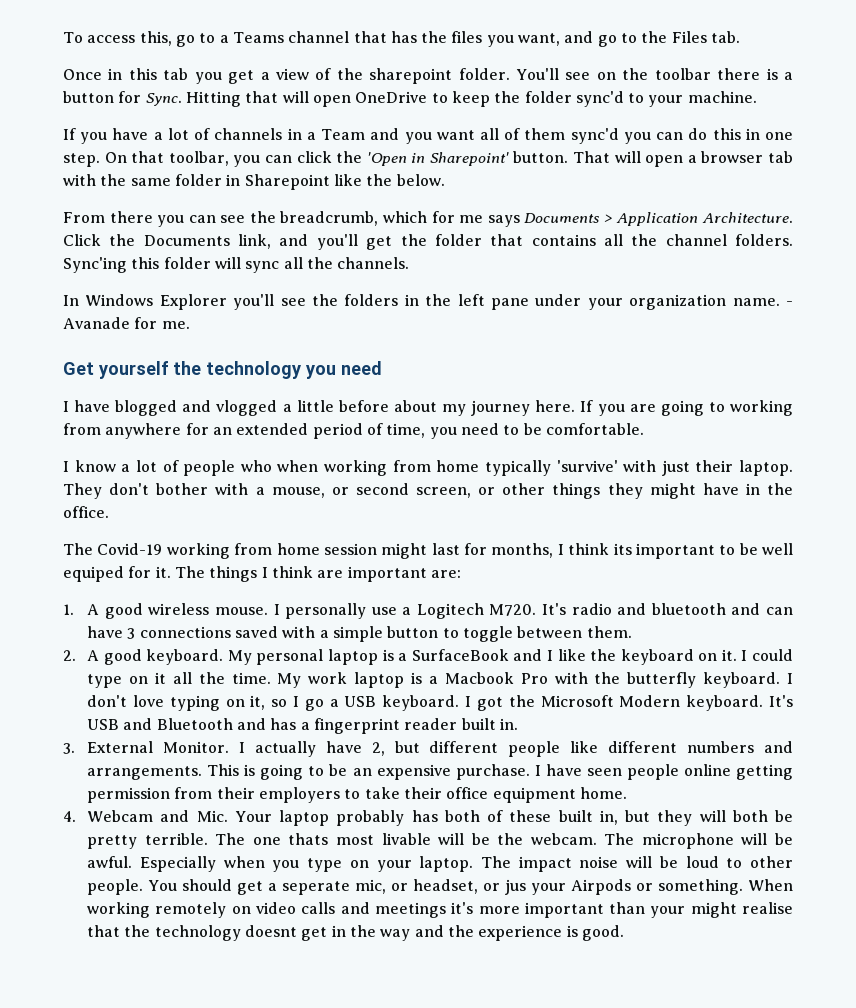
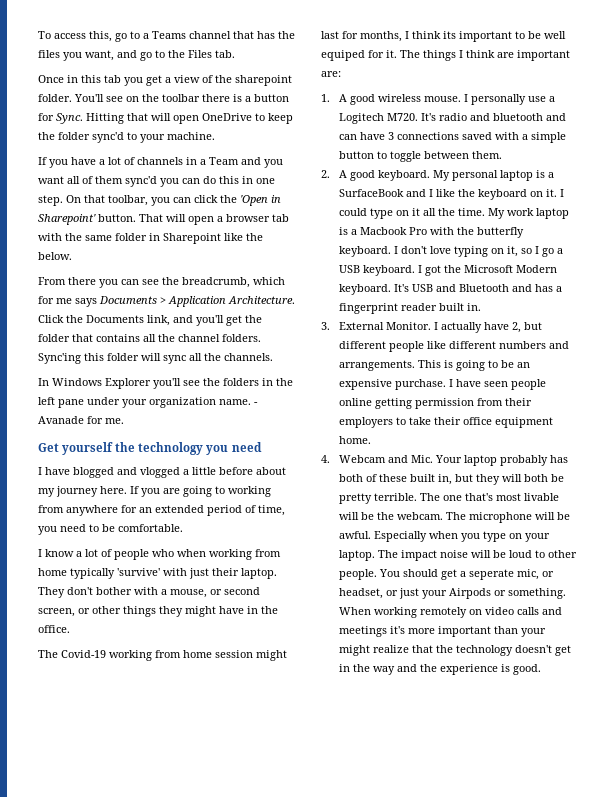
- The one thats most livable will be the webcam.
+ The one that's most livable will be the webcam.
- You should get a seperate mic, or headset, or jus your Airpods or something.
+ You should get a seperate mic, or headset, or just your Airpods or something.
- When working remotely on video calls and meetings it's more important than your might realise that the technology doesnt get in the way and the experience is good.
+ When working remotely on video calls and meetings it's more important than your might realize that the technology doesn't get in the way and the experience is good.

